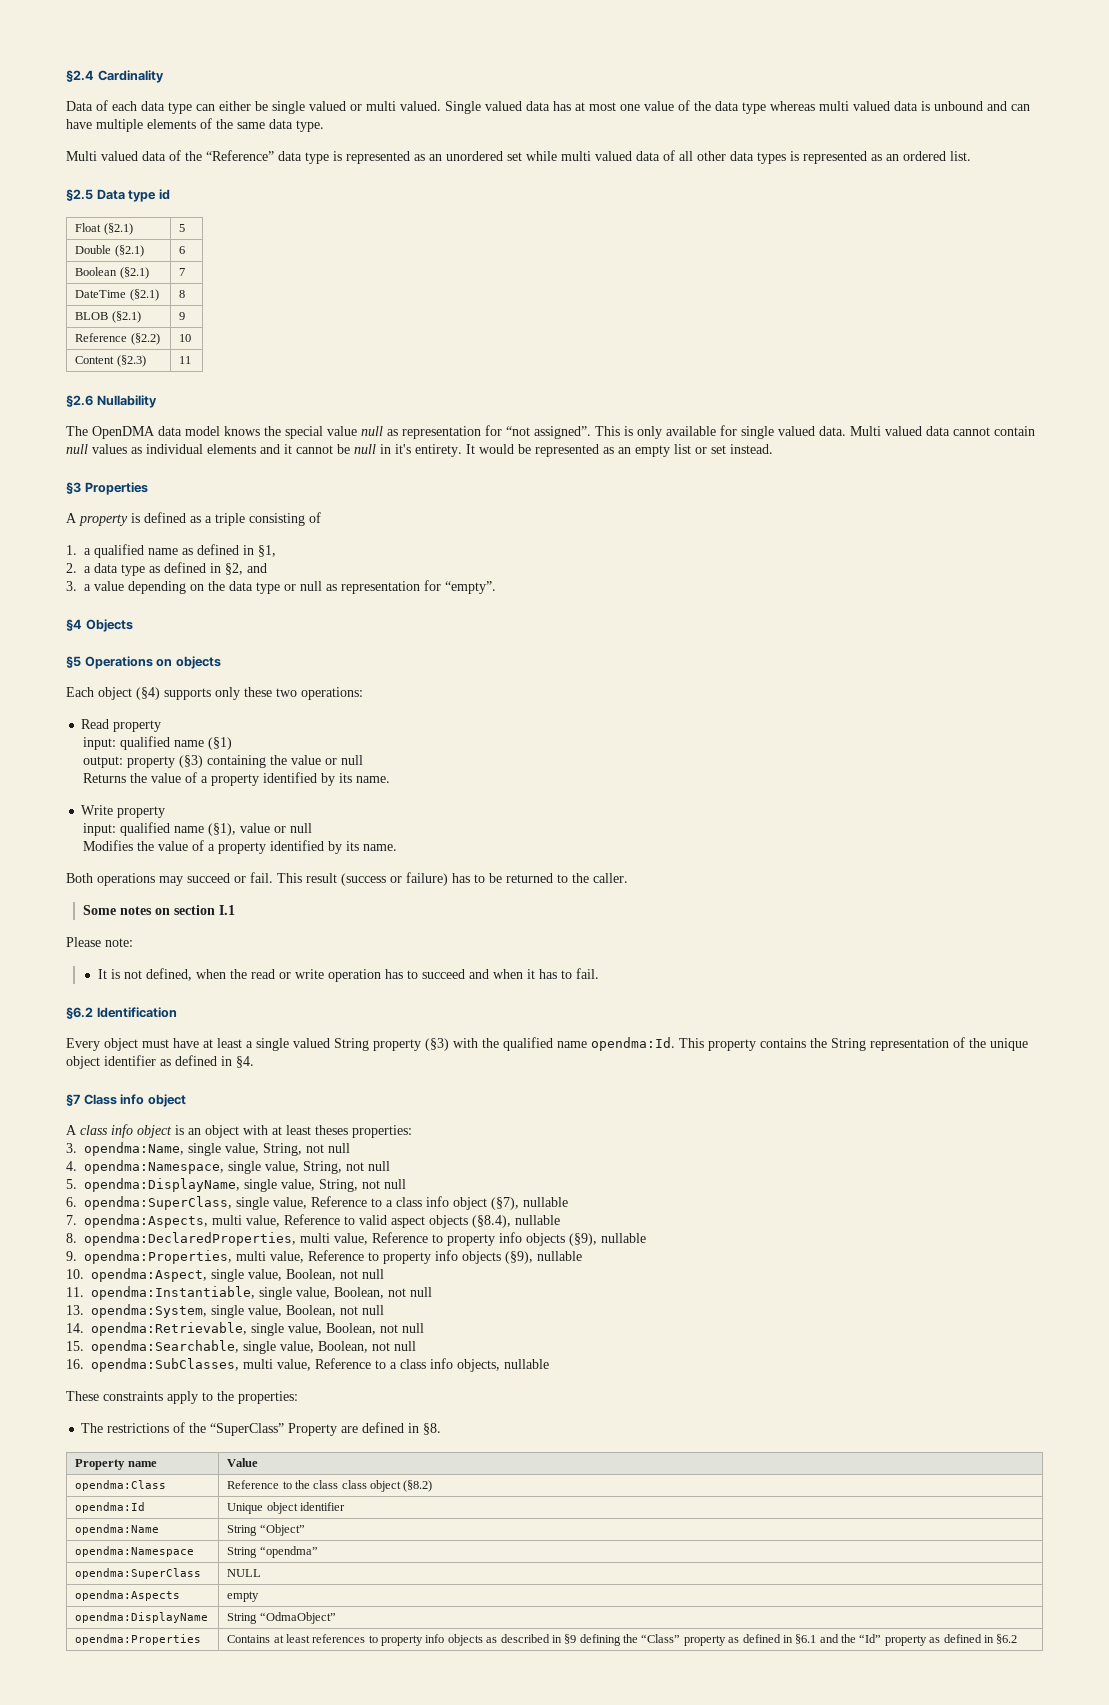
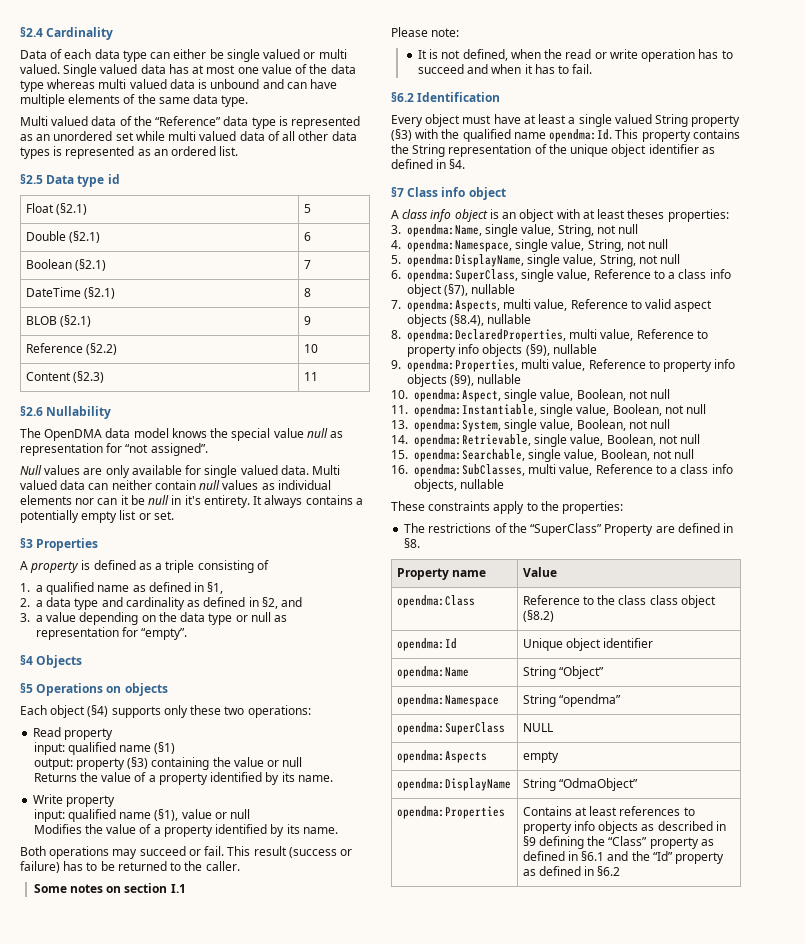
- The OpenDMA data model knows the special value null as representation for “not assigned”. This is only available for single valued data.
+ The OpenDMA data model knows the special value null as representation for “not assigned”.
+ Null values are only available for single valued data.
- Multi valued data cannot contain null values as individual elements and it cannot be null in it's entirety.
+ Multi valued data can neither contain null values as individual elements nor can it be null in it's entirety.
- It would be represented as an empty list or set instead.
+ It always contains a potentially empty list or set.
- 2. a data type as defined in §2, and
+ 2. a data type and cardinality as defined in §2, and

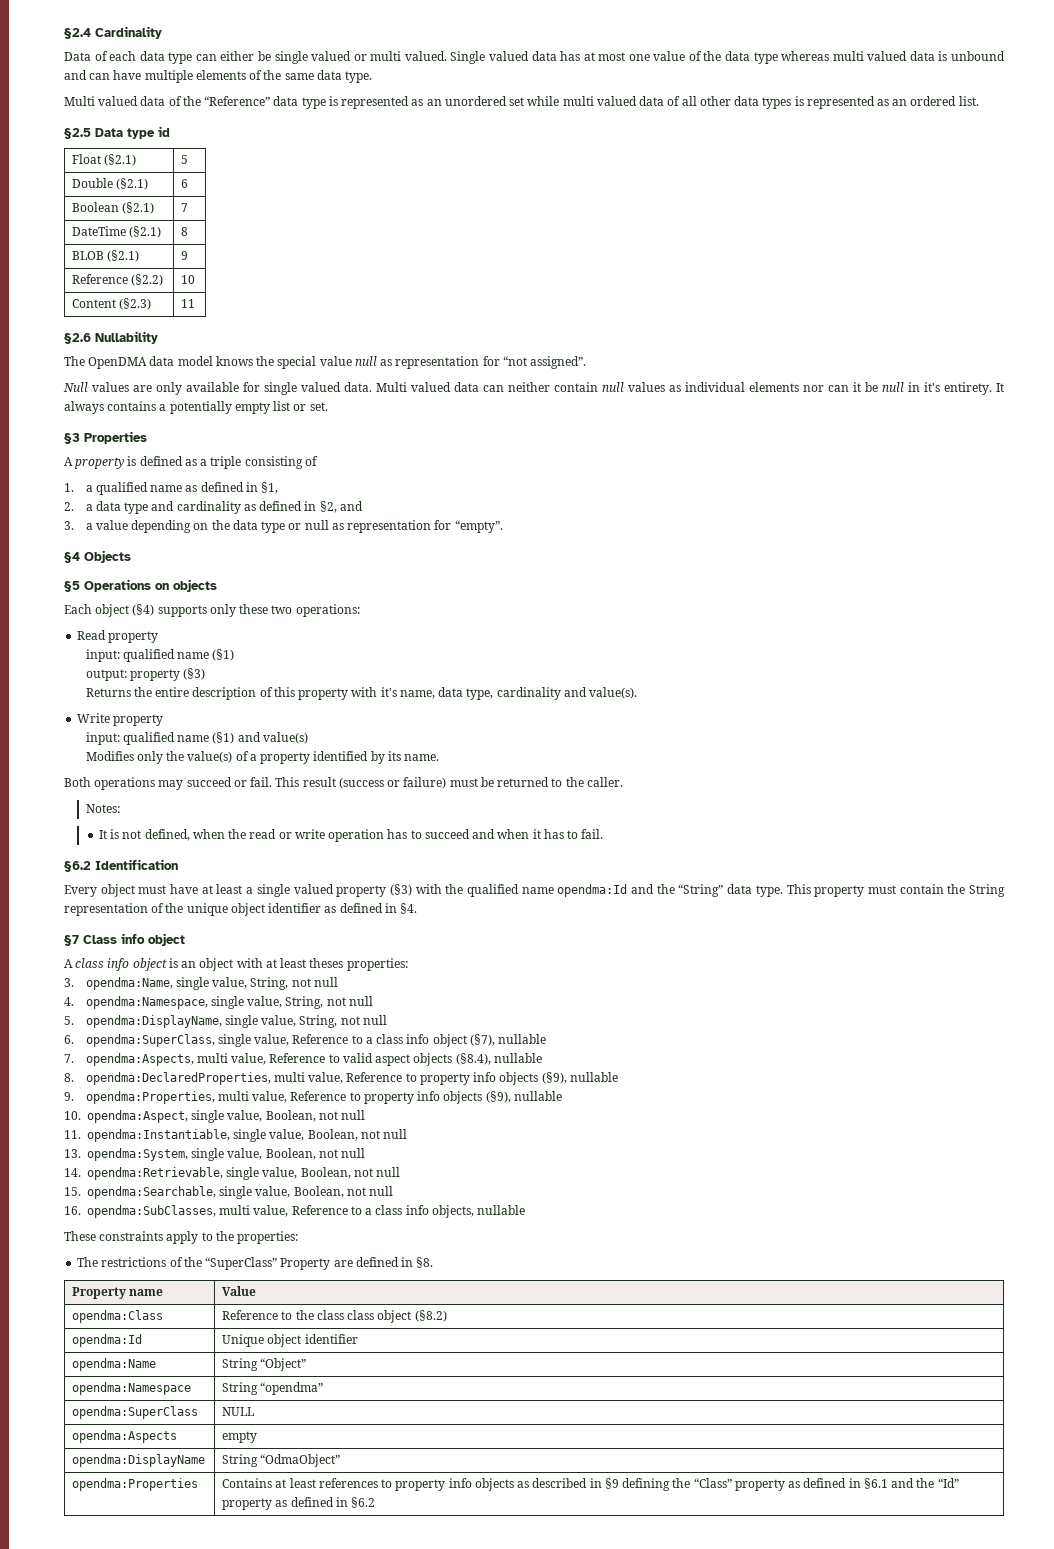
- output: property (§3) containing the value or null
- Returns the value of a property identified by its name.
+ output: property (§3)
+ Returns the entire description of this property with it's name, data type, cardinality and value(s).
- input: qualified name (§1), value or null
- Modifies the value of a property identified by its name.
+ input: qualified name (§1) and value(s)
+ Modifies only the value(s) of a property identified by its name.
- This result (success or failure) has to be returned to the caller.
+ This result (success or failure) must be returned to the caller.
- Some notes on section I.1
- Please note:
+ Notes:
- Every object must have at least a single valued String property (§3) with the qualified name opendma:Id. This property contains the String representation of the unique object identifier as defined in §4.
+ Every object must have at least a single valued property (§3) with the qualified name opendma:Id and the “String” data type. This property must contain the String representation of the unique object identifier as defined in §4.

